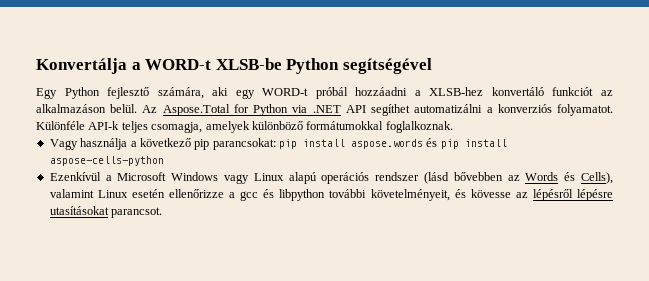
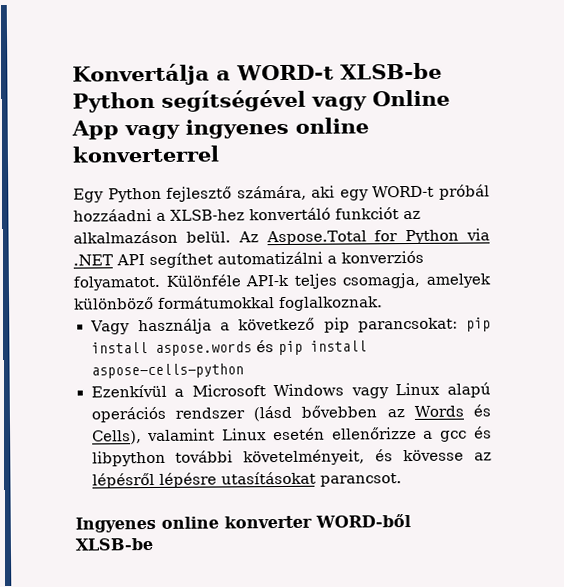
- Konvertálja a WORD-t XLSB-be Python segítségével
+ Konvertálja a WORD-t XLSB-be Python segítségével vagy Online App vagy ingyenes online konverterrel
+ Ingyenes online konverter WORD-ből XLSB-be

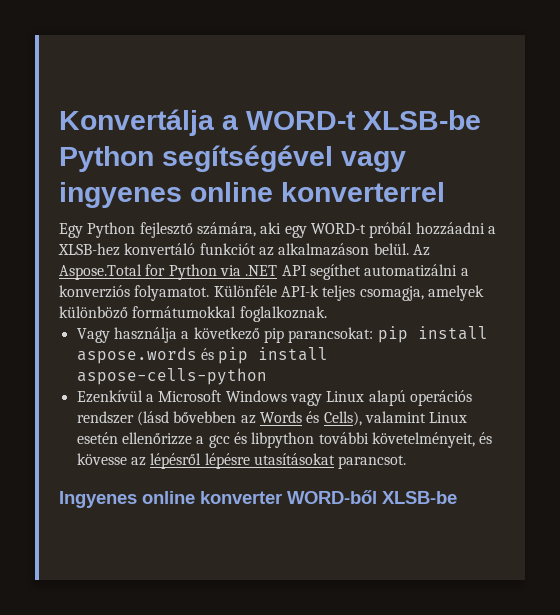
- Konvertálja a WORD-t XLSB-be Python segítségével vagy Online App vagy ingyenes online konverterrel
+ Konvertálja a WORD-t XLSB-be Python segítségével vagy ingyenes online konverterrel

